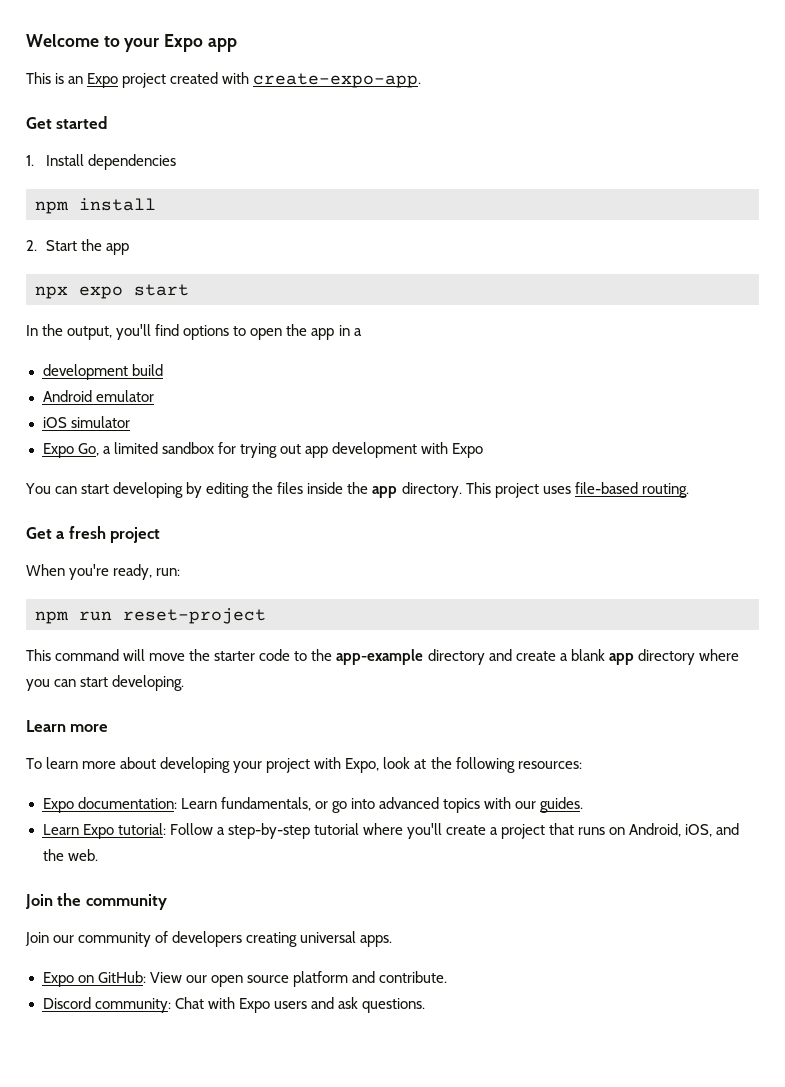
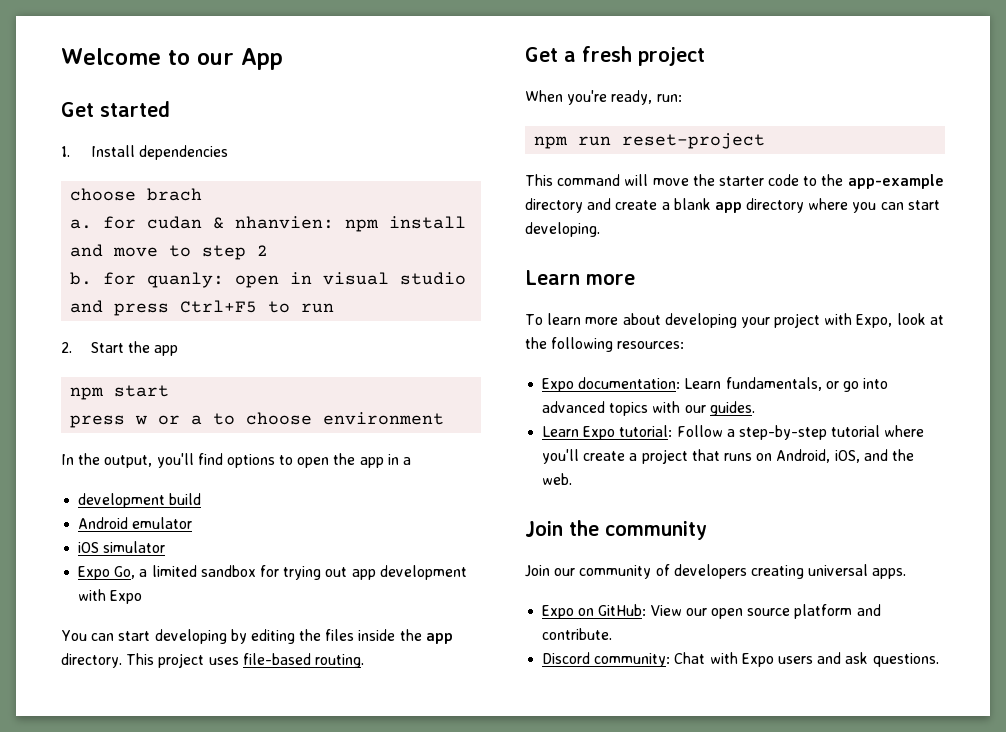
- Welcome to your Expo app
- This is an Expo project created with create-expo-app.
+ Welcome to our App
- npm install
+ choose brach
+ a. for cudan & nhanvien: npm install and move to step 2
+ b. for quanly: open in visual studio and press Ctrl+F5 to run
- npx expo start
+ npm start
+ press w or a to choose environment

